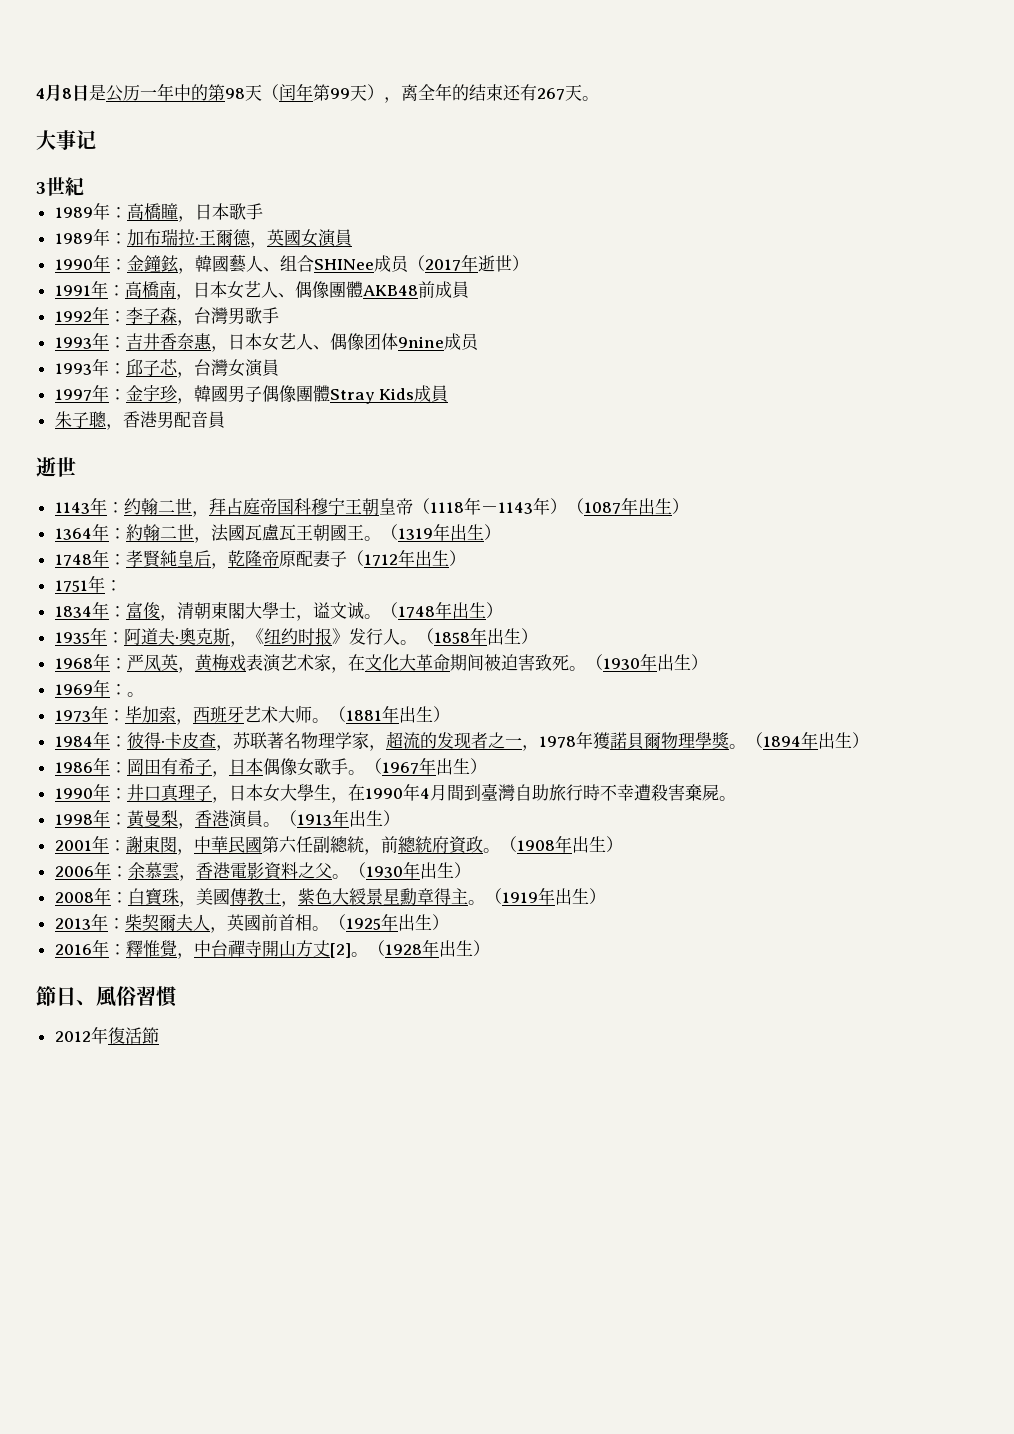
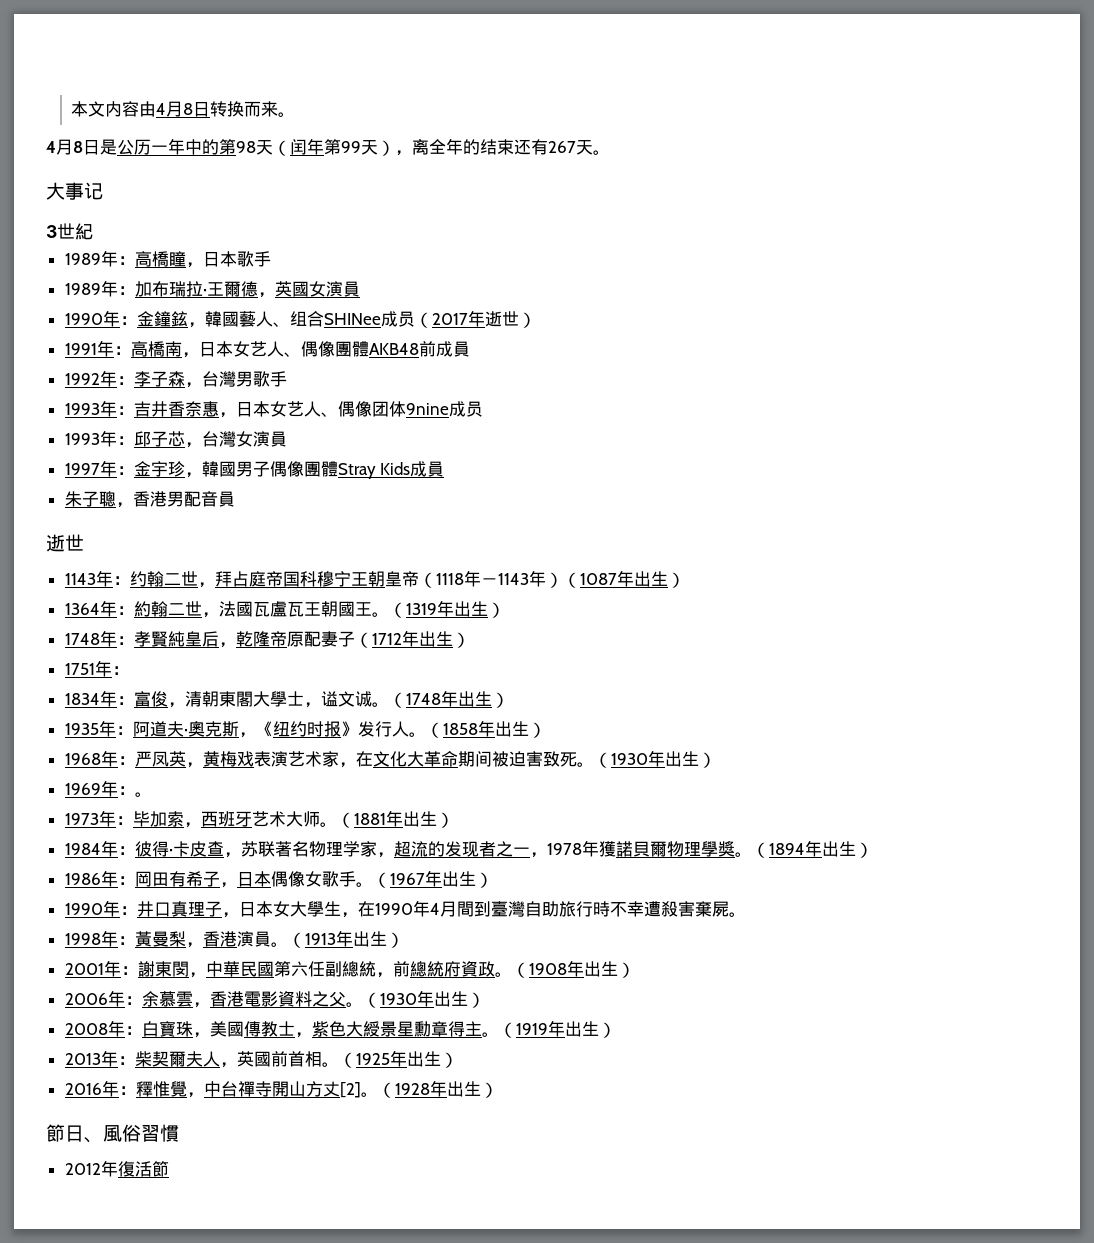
+ 本文内容由4月8日转换而来。

